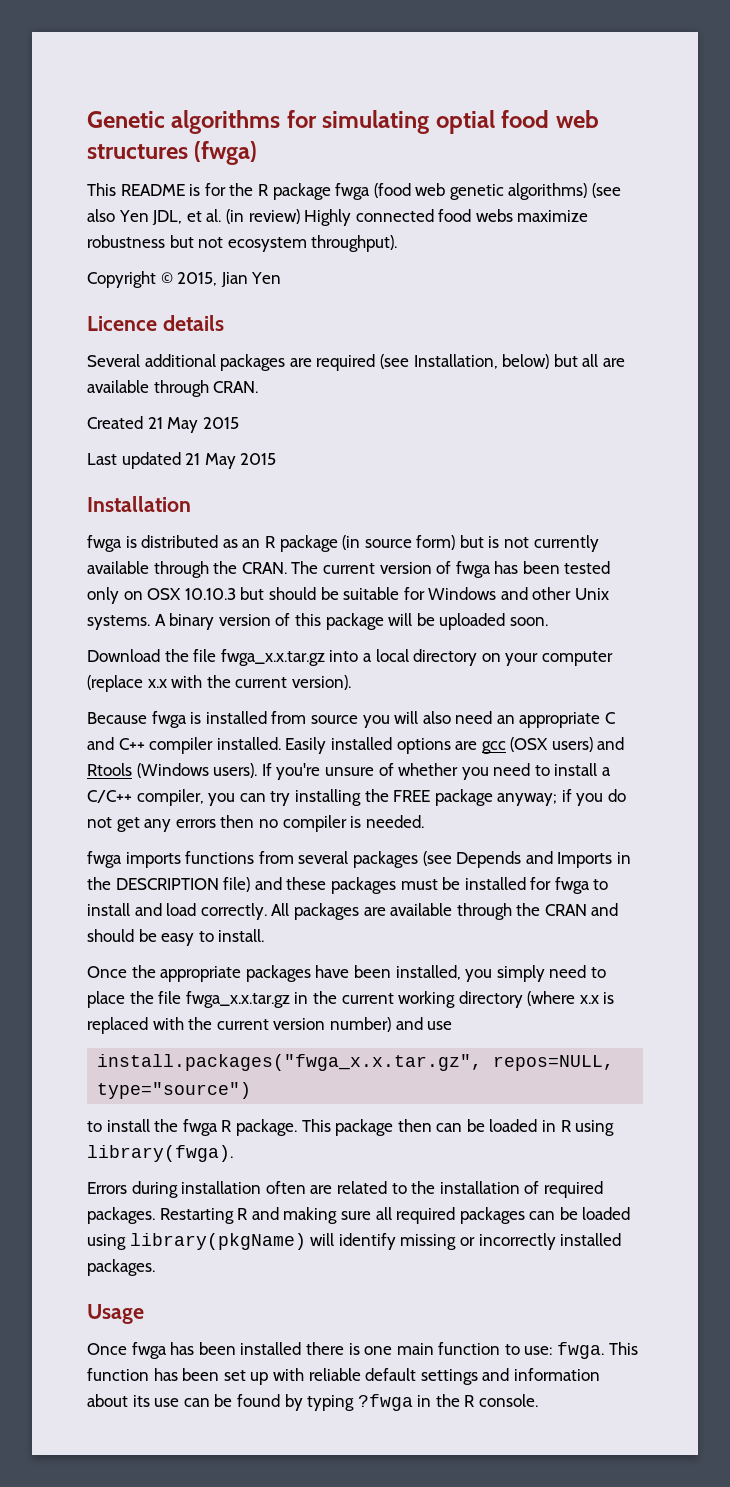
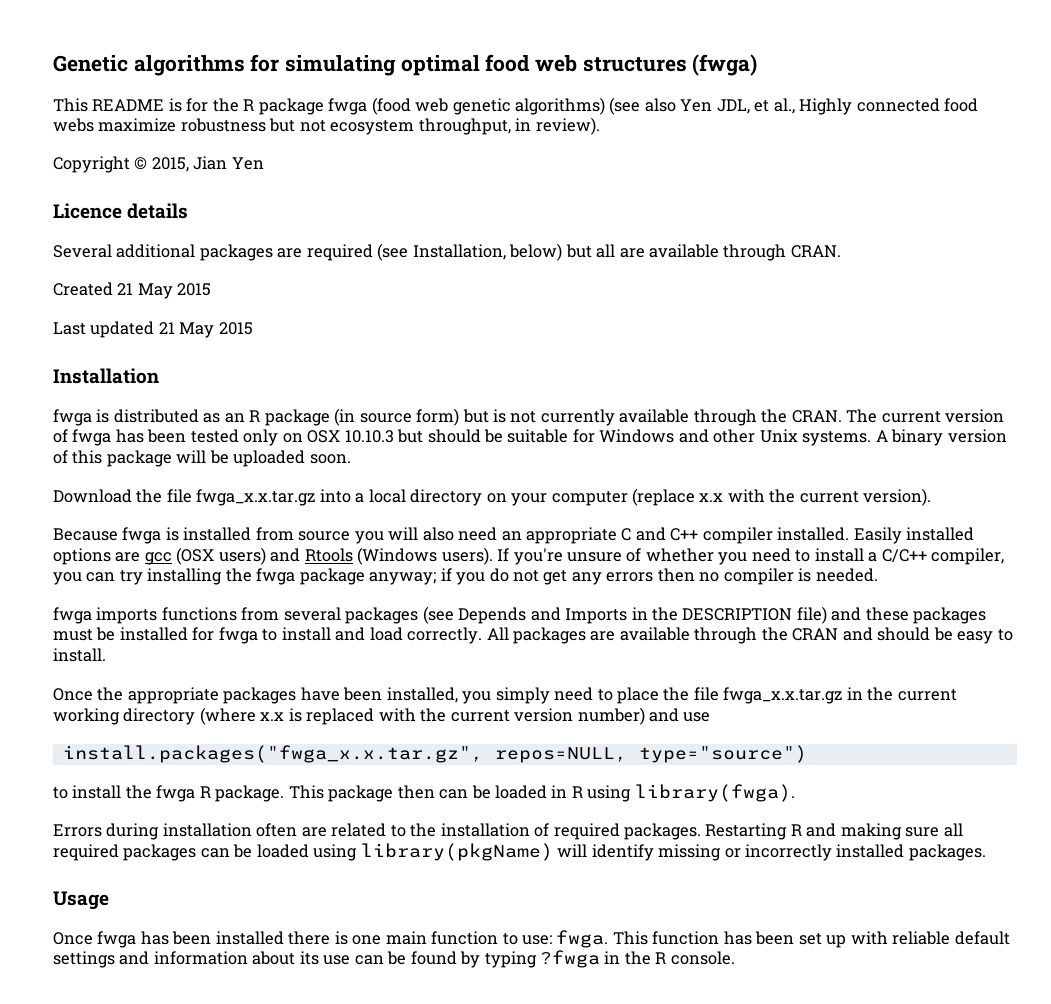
- Genetic algorithms for simulating optial food web structures (fwga)
+ Genetic algorithms for simulating optimal food web structures (fwga)
- This README is for the R package fwga (food web genetic algorithms) (see also Yen JDL, et al. (in review) Highly connected food webs maximize robustness but not ecosystem throughput).
+ This README is for the R package fwga (food web genetic algorithms) (see also Yen JDL, et al., Highly connected food webs maximize robustness but not ecosystem throughput, in review).
- If you're unsure of whether you need to install a C/C++ compiler, you can try installing the FREE package anyway; if you do not get any errors then no compiler is needed.
+ If you're unsure of whether you need to install a C/C++ compiler, you can try installing the fwga package anyway; if you do not get any errors then no compiler is needed.

